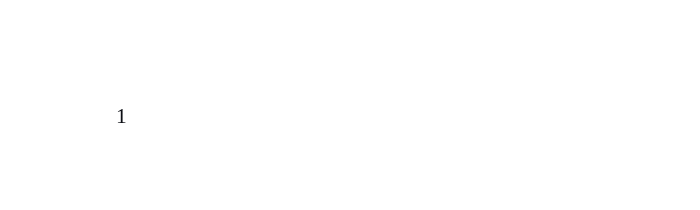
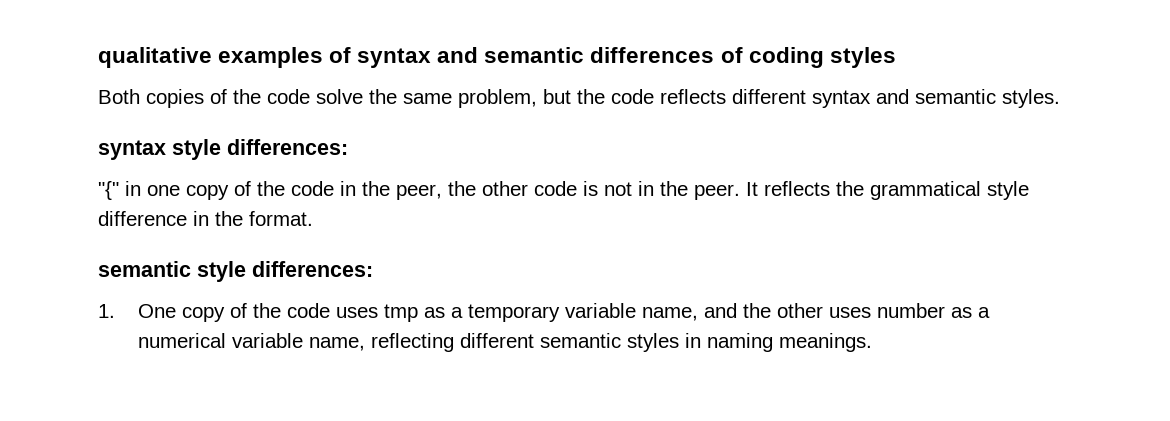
- 1
+ qualitative examples of syntax and semantic differences of coding styles
+ Both copies of the code solve the same problem, but the code reflects different syntax and semantic styles.
+ syntax style differences:
+ "{" in one copy of the code in the peer, the other code is not in the peer. It reflects the grammatical style difference in the format.
+ semantic style differences:
+ 1. One copy of the code uses tmp as a temporary variable name, and the other uses number as a numerical variable name, reflecting different semantic styles in naming meanings.

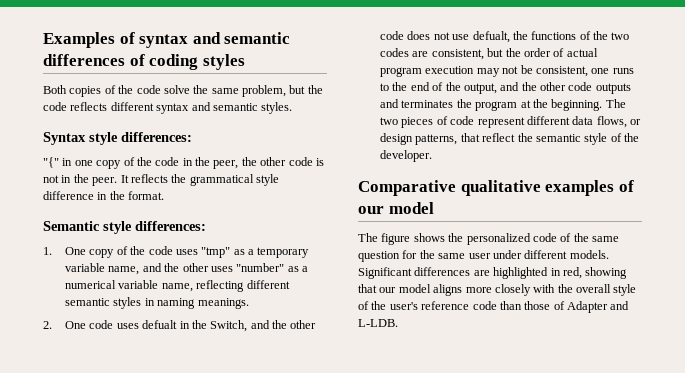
- qualitative examples of syntax and semantic differences of coding styles
+ Examples of syntax and semantic differences of coding styles
- syntax style differences:
+ Syntax style differences:
- semantic style differences:
+ Semantic style differences:
- 1. One copy of the code uses tmp as a temporary variable name, and the other uses number as a numerical variable name, reflecting different semantic styles in naming meanings.
+ 1. One copy of the code uses "tmp" as a temporary variable name, and the other uses "number" as a numerical variable name, reflecting different semantic styles in naming meanings.
+ 2. One code uses defualt in the Switch, and the other code does not use defualt, the functions of the two codes are consistent, but the order of actual program execution may not be consistent, one runs to the end of the output, and the other code outputs and terminates the program at the beginning. The two pieces of code represent different data flows, or design patterns, that reflect the semantic style of the developer.
+ Comparative qualitative examples of our model
+ The figure shows the personalized code of the same question for the same user under different models. Significant differences are highlighted in red, showing that our model aligns more closely with the overall style of the user's reference code than those of Adapter and L-LDB.

